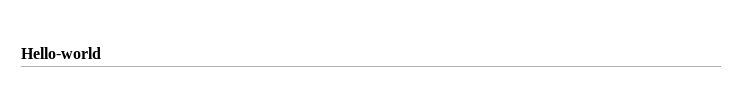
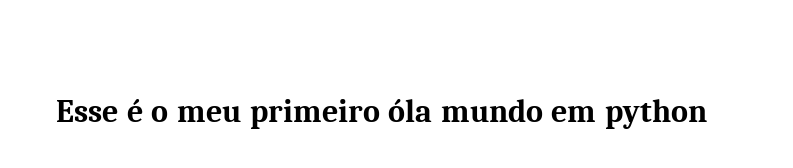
- Hello-world
+ Esse é o meu primeiro óla mundo em python

